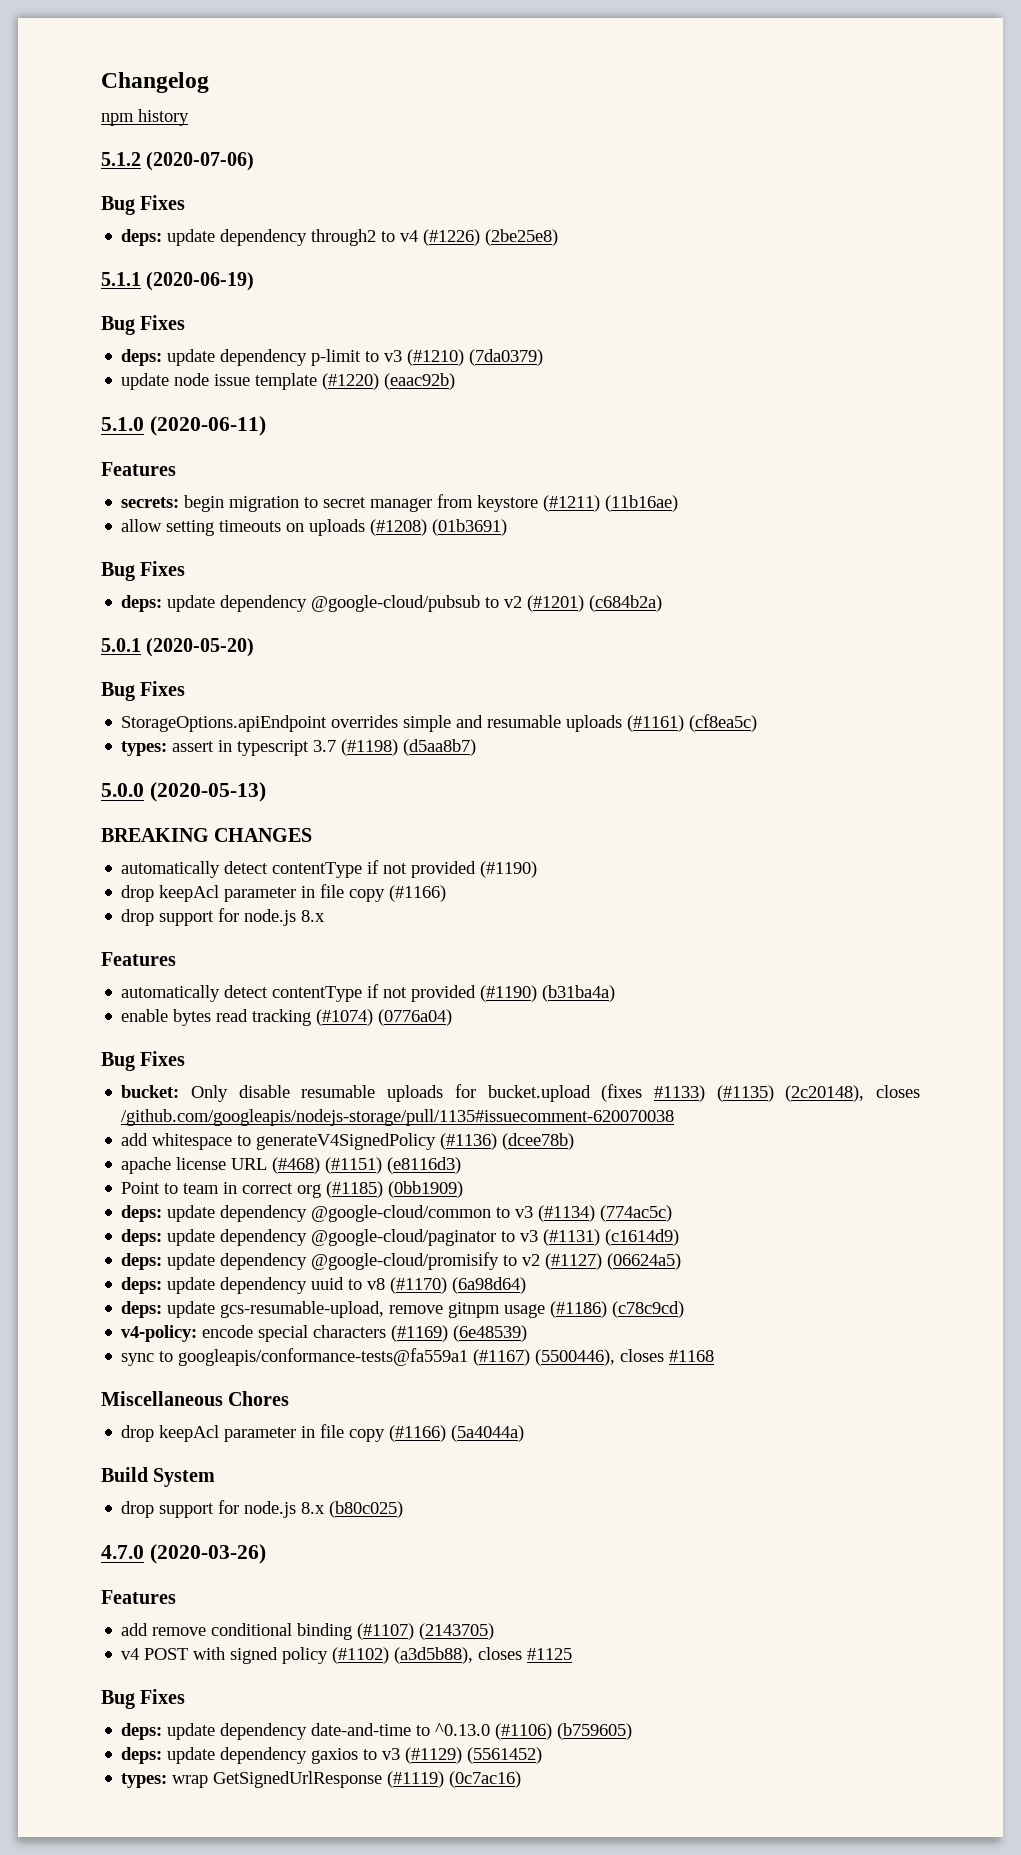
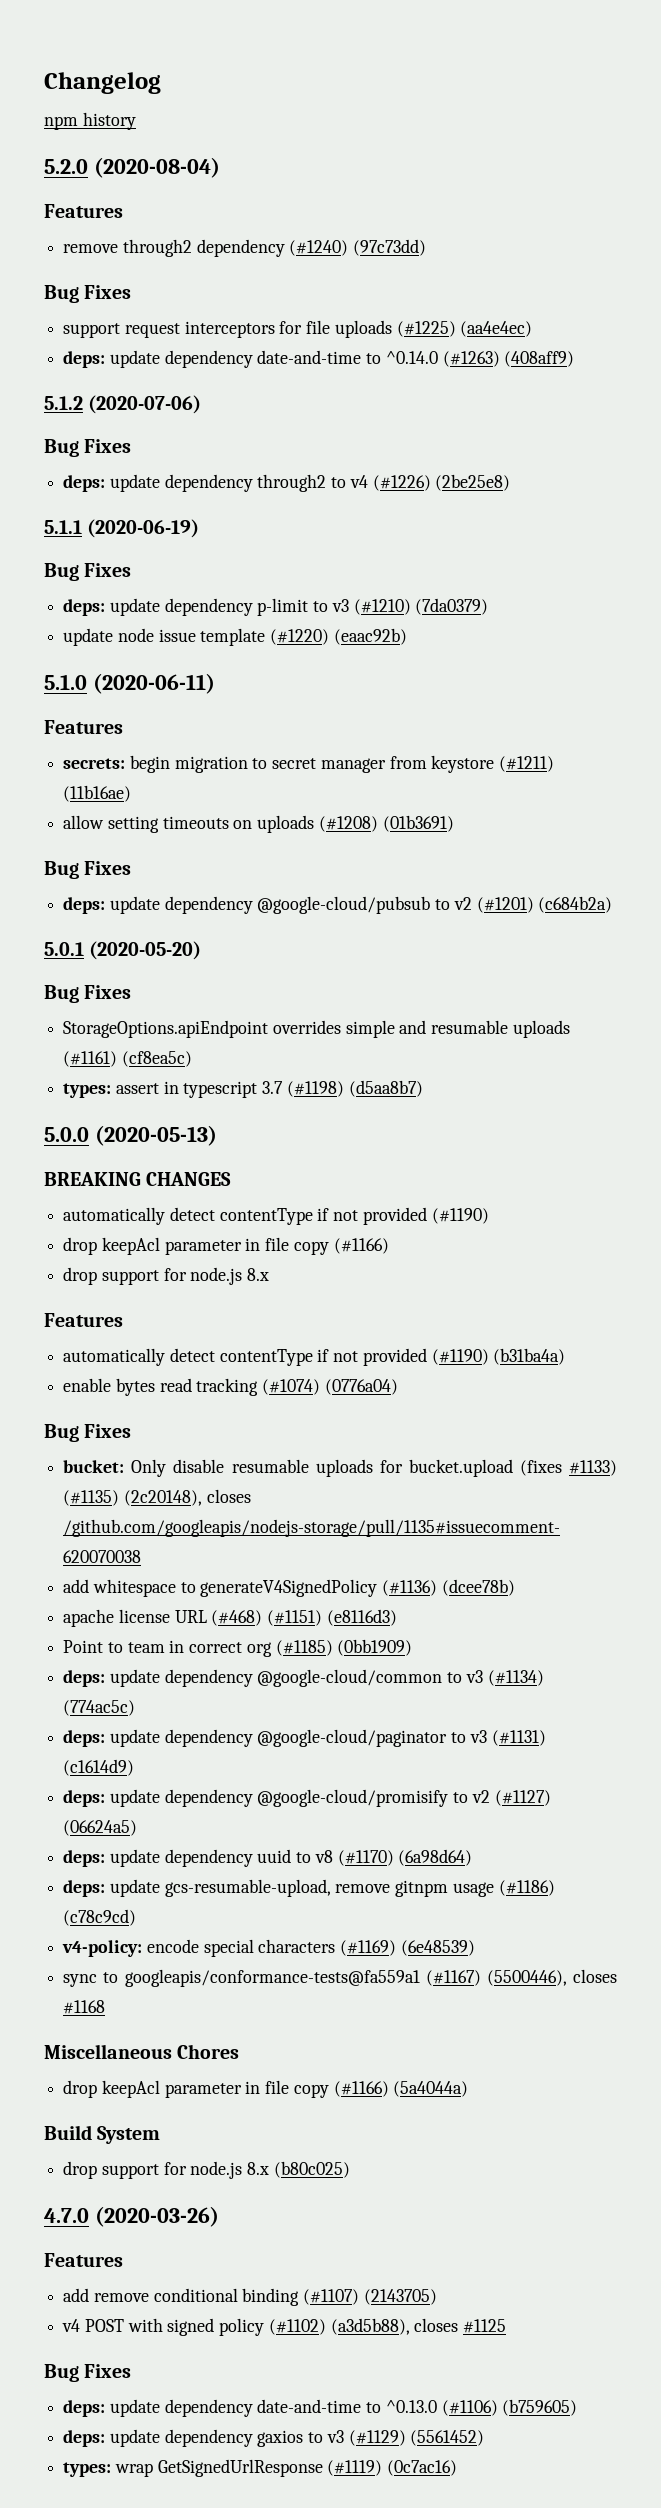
+ 5.2.0 (2020-08-04)
+ Features
+ remove through2 dependency (#1240) (97c73dd)
+ Bug Fixes
+ support request interceptors for file uploads (#1225) (aa4e4ec)
+ deps: update dependency date-and-time to ^0.14.0 (#1263) (408aff9)

